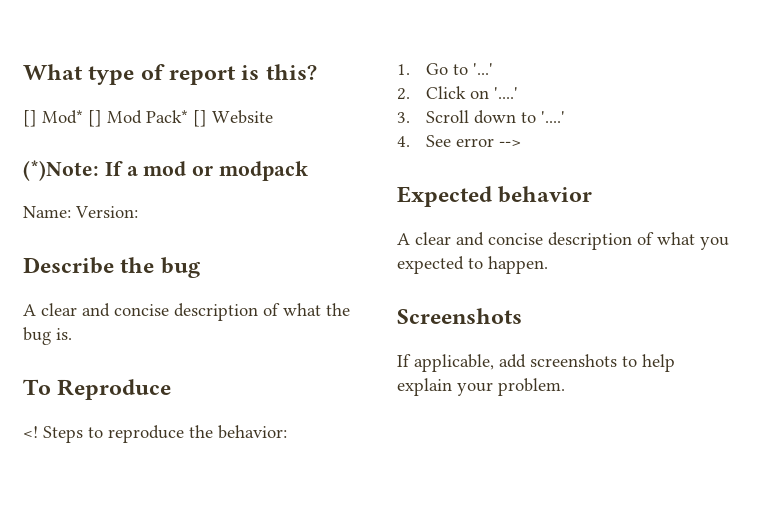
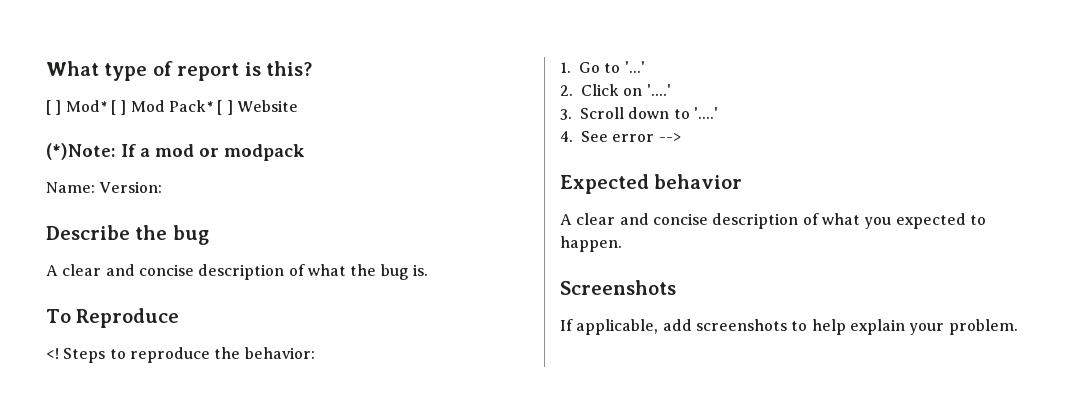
- [] Mod* [] Mod Pack* [] Website
+ [ ] Mod* [ ] Mod Pack* [ ] Website

